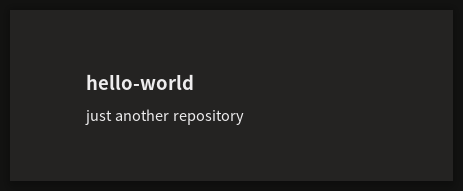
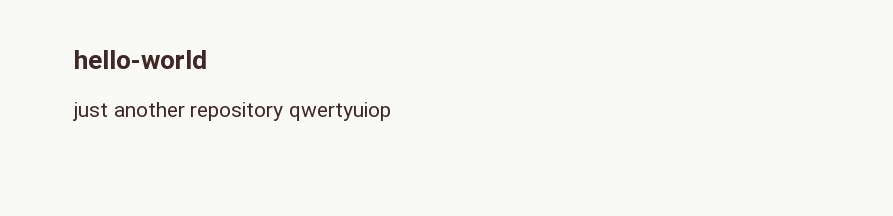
- just another repository
+ just another repository qwertyuiop

